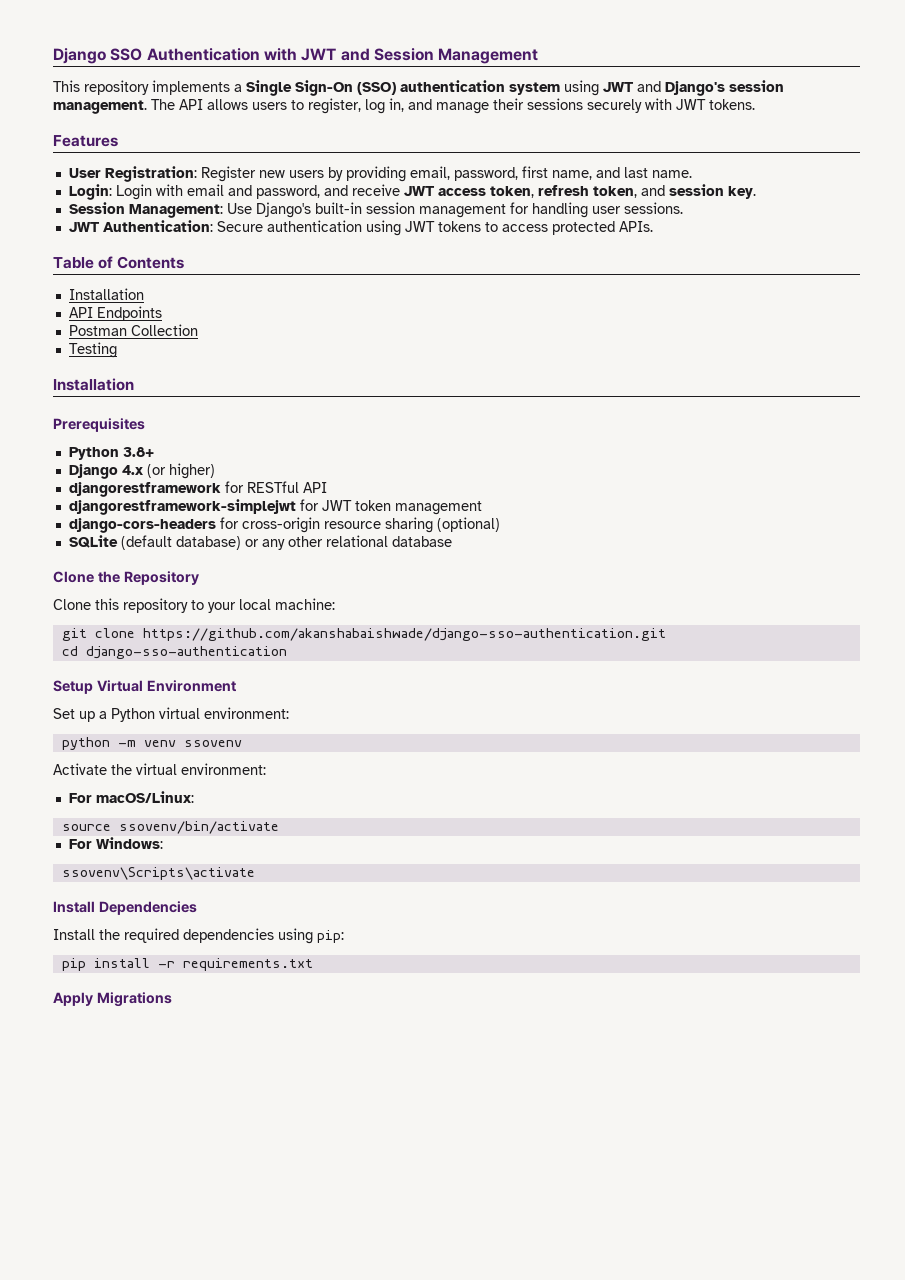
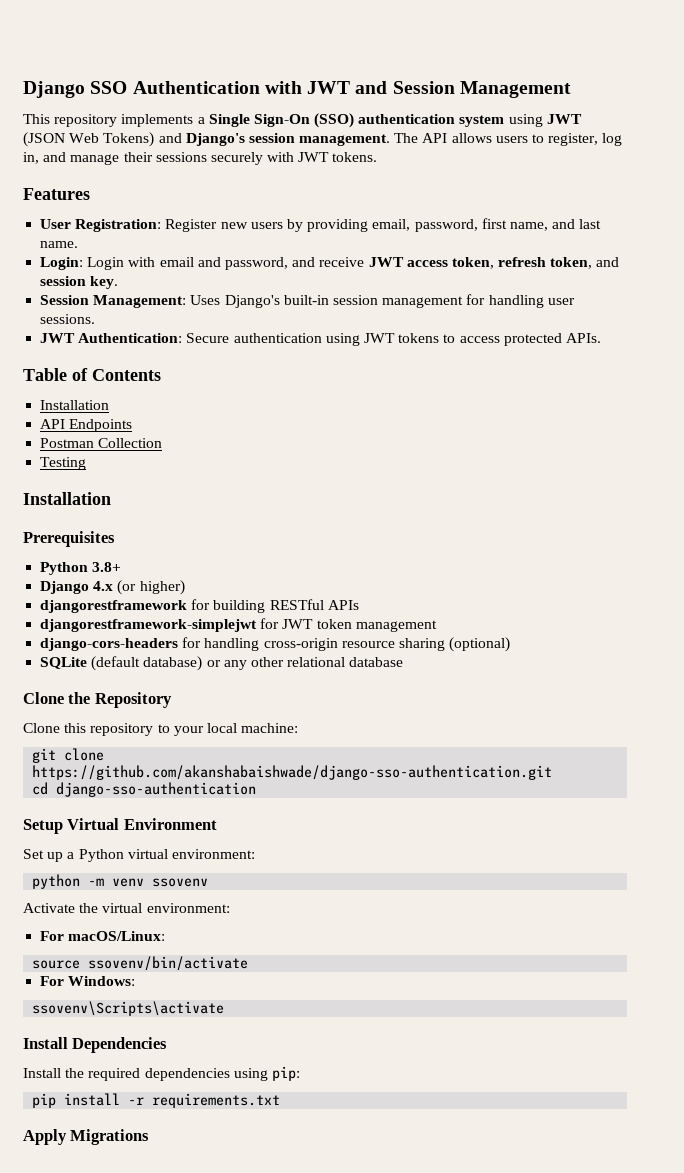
- This repository implements a Single Sign-On (SSO) authentication system using JWT and Django's session management.
+ This repository implements a Single Sign-On (SSO) authentication system using JWT (JSON Web Tokens) and Django's session management.
- Session Management: Use Django's built-in session management for handling user sessions.
+ Session Management: Uses Django's built-in session management for handling user sessions.
- djangorestframework for RESTful API
+ djangorestframework for building RESTful APIs
- django-cors-headers for cross-origin resource sharing (optional)
+ django-cors-headers for handling cross-origin resource sharing (optional)

